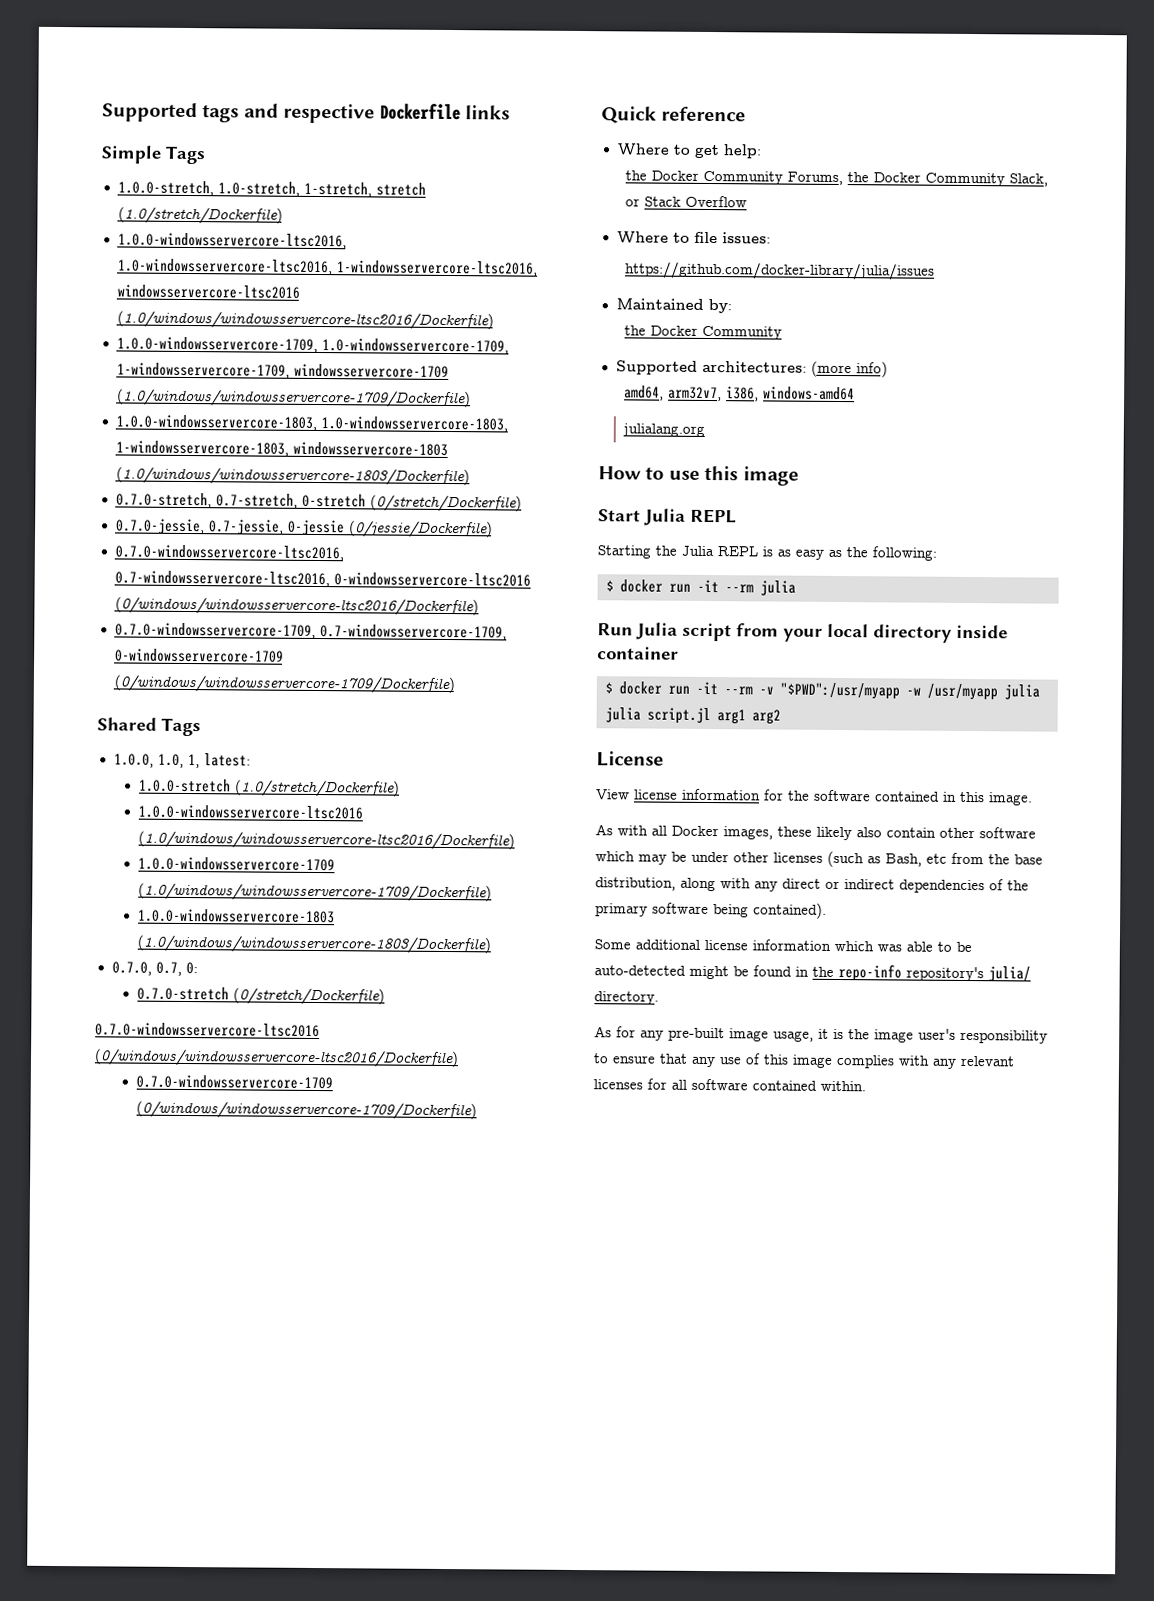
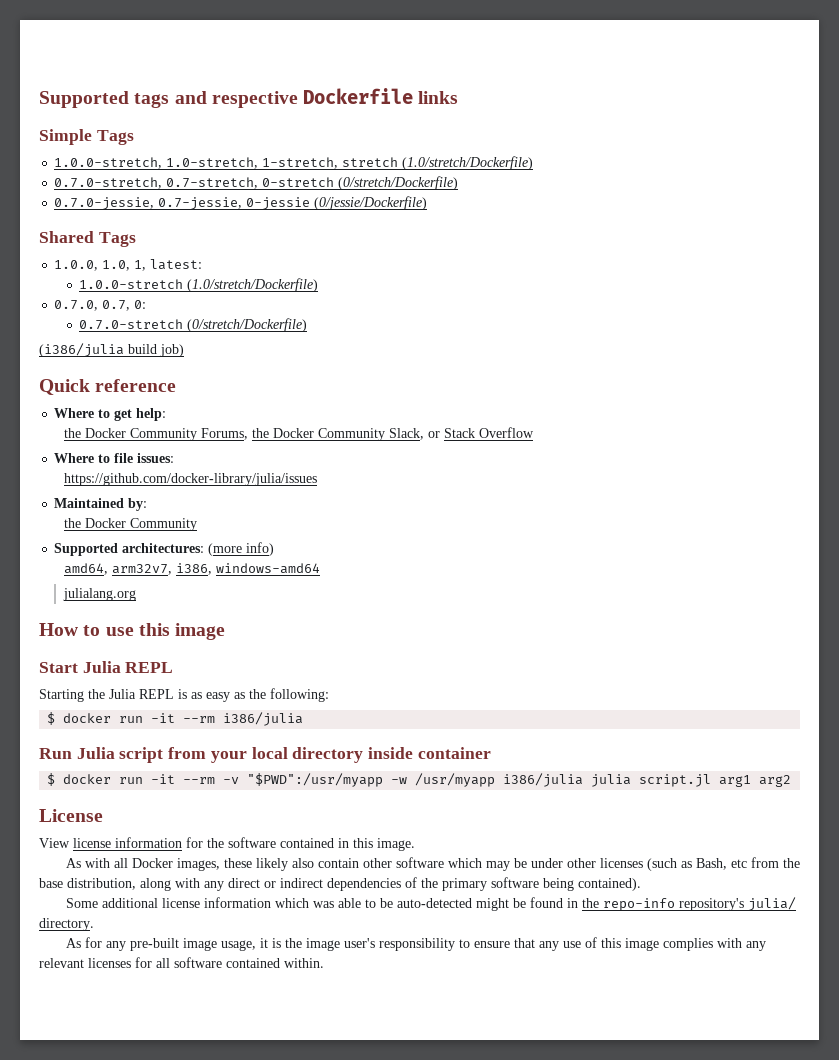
- 1.0.0-windowsservercore-ltsc2016, 1.0-windowsservercore-ltsc2016, 1-windowsservercore-ltsc2016, windowsservercore-ltsc2016 (1.0/windows/windowsservercore-ltsc2016/Dockerfile)
- 1.0.0-windowsservercore-1709, 1.0-windowsservercore-1709, 1-windowsservercore-1709, windowsservercore-1709 (1.0/windows/windowsservercore-1709/Dockerfile)
- 1.0.0-windowsservercore-1803, 1.0-windowsservercore-1803, 1-windowsservercore-1803, windowsservercore-1803 (1.0/windows/windowsservercore-1803/Dockerfile)
- 0.7.0-windowsservercore-ltsc2016, 0.7-windowsservercore-ltsc2016, 0-windowsservercore-ltsc2016 (0/windows/windowsservercore-ltsc2016/Dockerfile)
- 0.7.0-windowsservercore-1709, 0.7-windowsservercore-1709, 0-windowsservercore-1709 (0/windows/windowsservercore-1709/Dockerfile)
- 1.0.0-windowsservercore-ltsc2016 (1.0/windows/windowsservercore-ltsc2016/Dockerfile)
- 1.0.0-windowsservercore-1709 (1.0/windows/windowsservercore-1709/Dockerfile)
- 1.0.0-windowsservercore-1803 (1.0/windows/windowsservercore-1803/Dockerfile)
- 0.7.0-windowsservercore-ltsc2016 (0/windows/windowsservercore-ltsc2016/Dockerfile)
- 0.7.0-windowsservercore-1709 (0/windows/windowsservercore-1709/Dockerfile)
+ (i386/julia build job)
- $ docker run -it --rm julia
+ $ docker run -it --rm i386/julia
- $ docker run -it --rm -v "$PWD":/usr/myapp -w /usr/myapp julia julia script.jl arg1 arg2
+ $ docker run -it --rm -v "$PWD":/usr/myapp -w /usr/myapp i386/julia julia script.jl arg1 arg2

